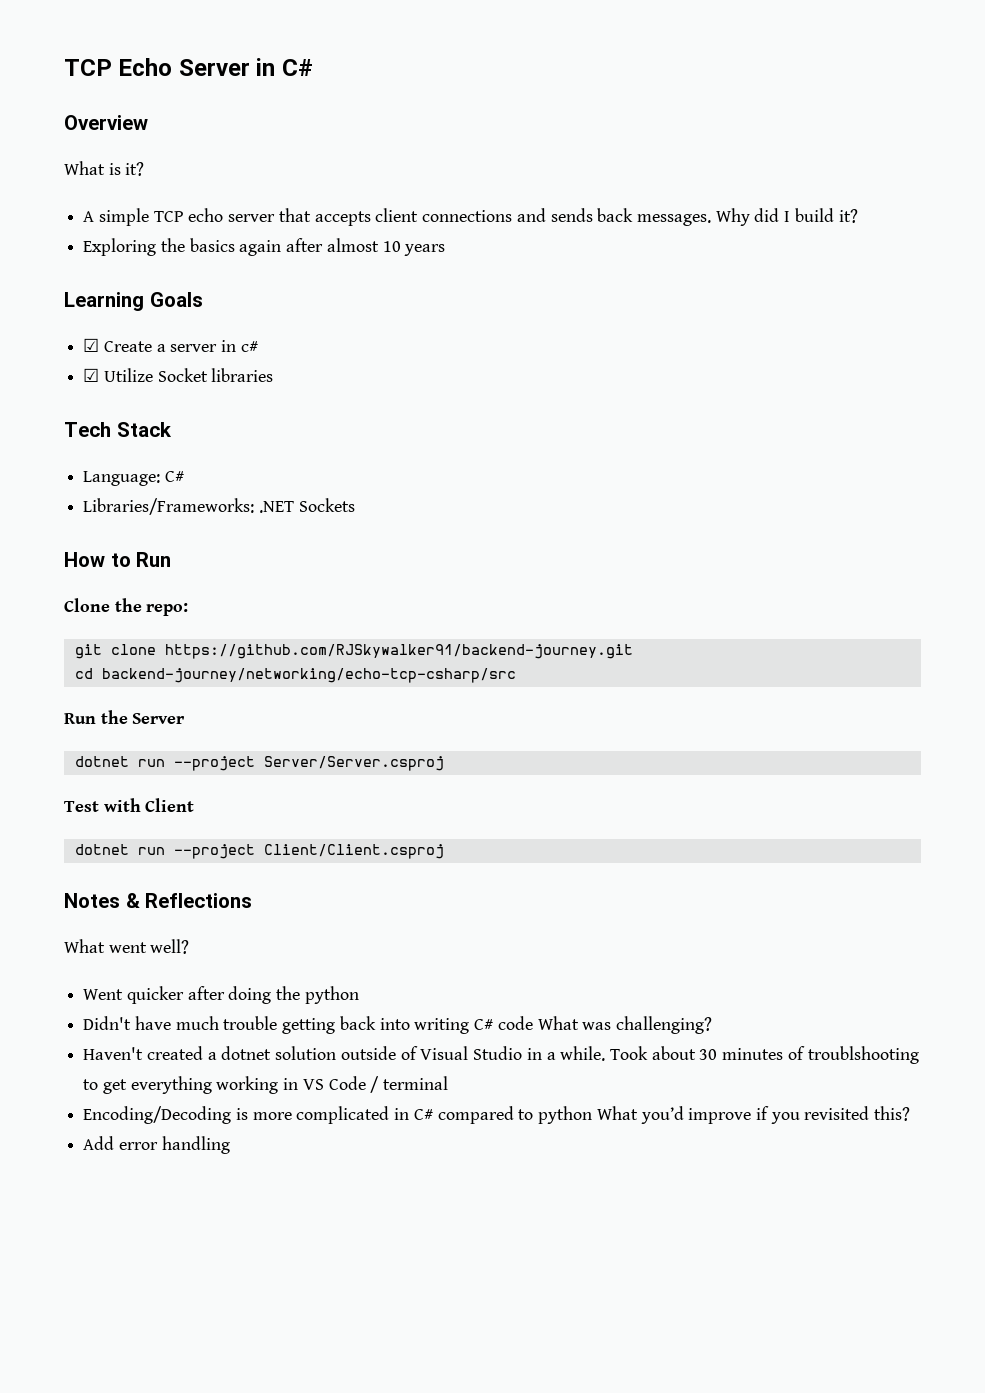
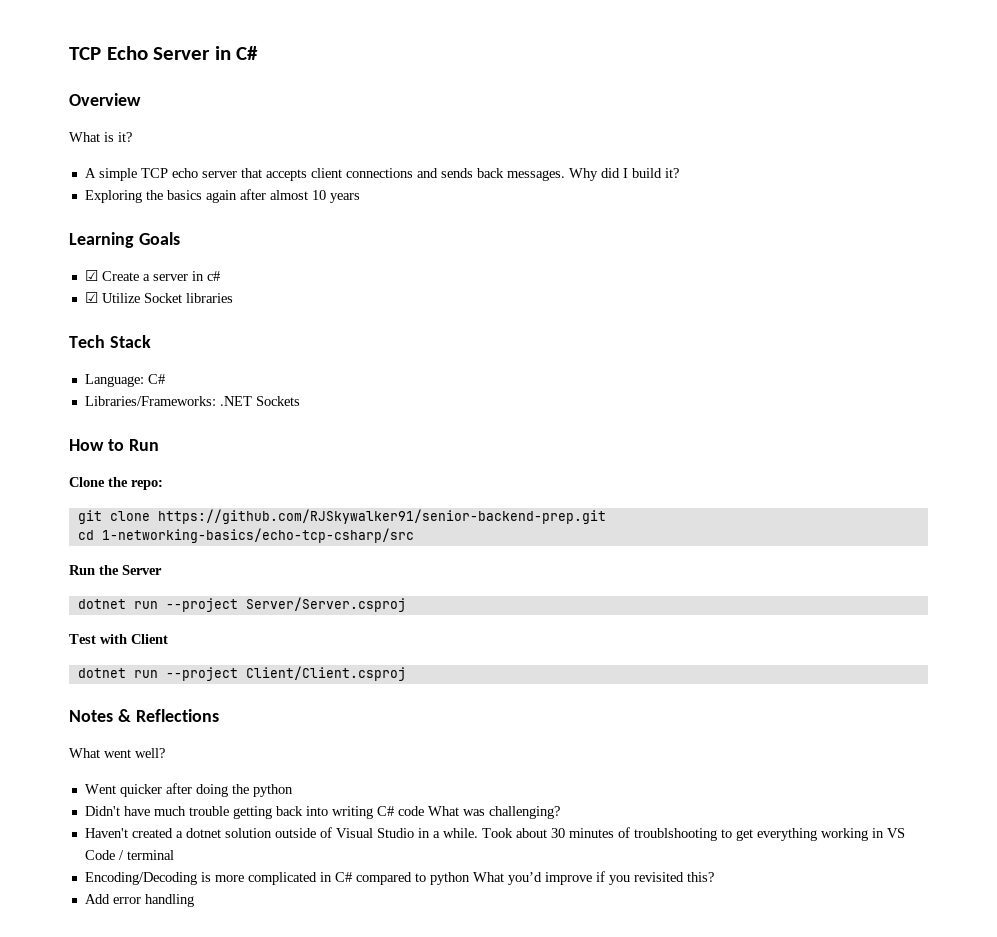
- git clone https://github.com/RJSkywalker91/backend-journey.git
+ git clone https://github.com/RJSkywalker91/senior-backend-prep.git
- cd backend-journey/networking/echo-tcp-csharp/src
+ cd 1-networking-basics/echo-tcp-csharp/src

